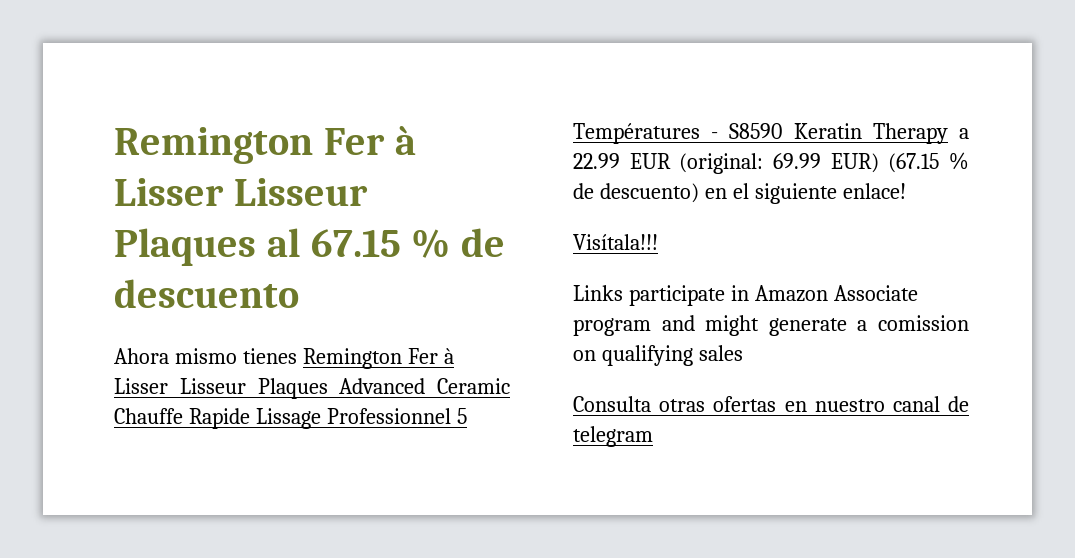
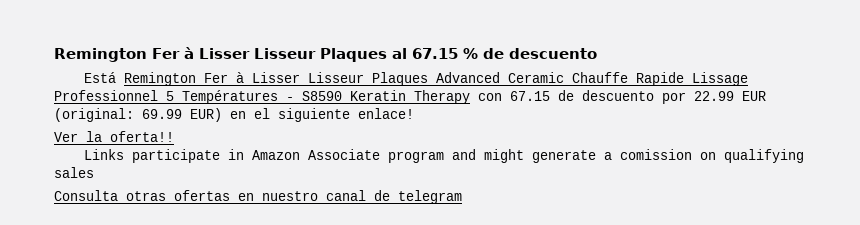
- Ahora mismo tienes Remington Fer à Lisser Lisseur Plaques Advanced Ceramic Chauffe Rapide Lissage Professionnel 5 Températures - S8590 Keratin Therapy a 22.99 EUR (original: 69.99 EUR) (67.15 % de descuento) en el siguiente enlace!
+ Está Remington Fer à Lisser Lisseur Plaques Advanced Ceramic Chauffe Rapide Lissage Professionnel 5 Températures - S8590 Keratin Therapy con 67.15 de descuento por 22.99 EUR (original: 69.99 EUR) en el siguiente enlace!
- Visítala!!!
+ Ver la oferta!!

